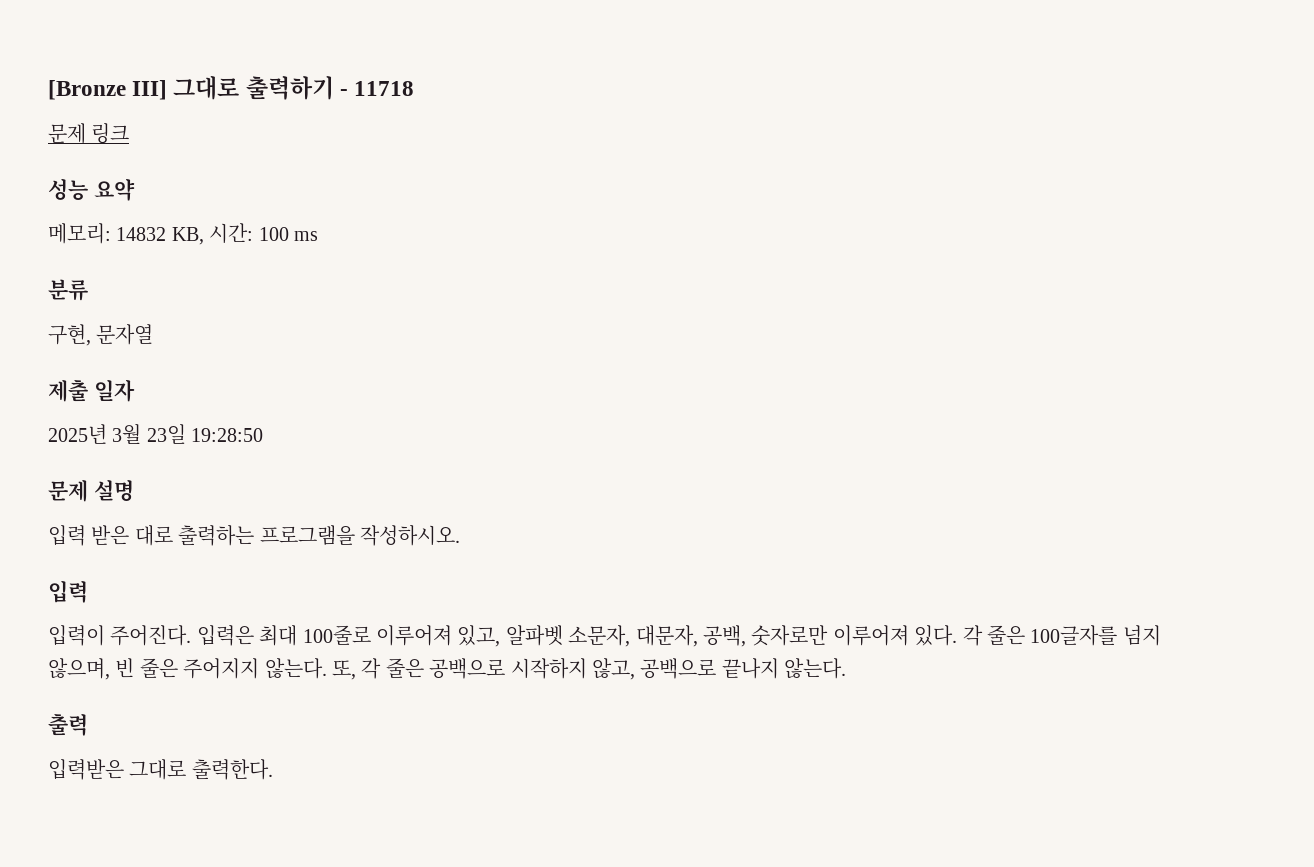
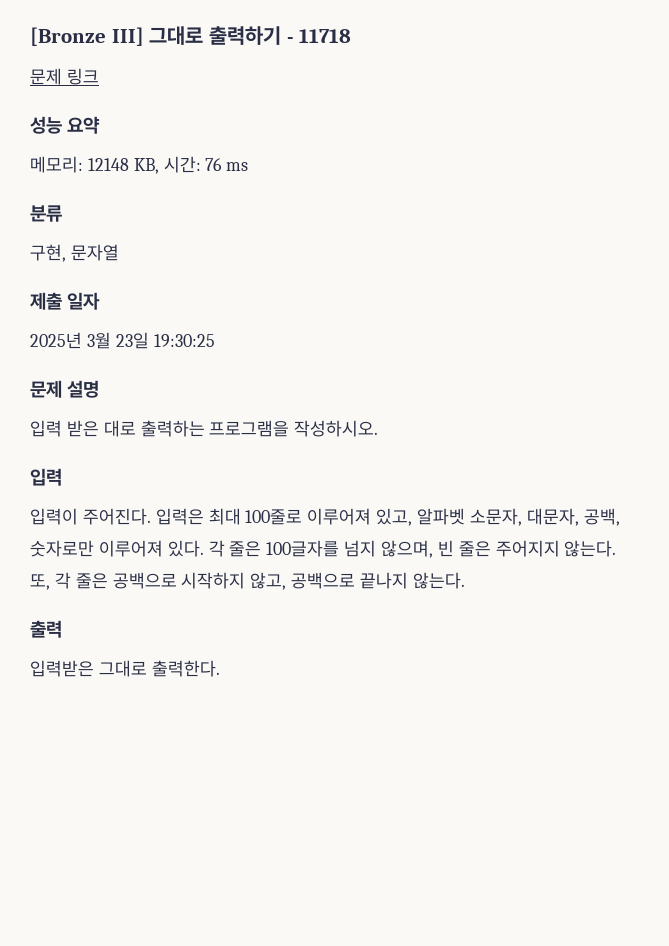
- 메모리: 14832 KB, 시간: 100 ms
+ 메모리: 12148 KB, 시간: 76 ms
- 2025년 3월 23일 19:28:50
+ 2025년 3월 23일 19:30:25

